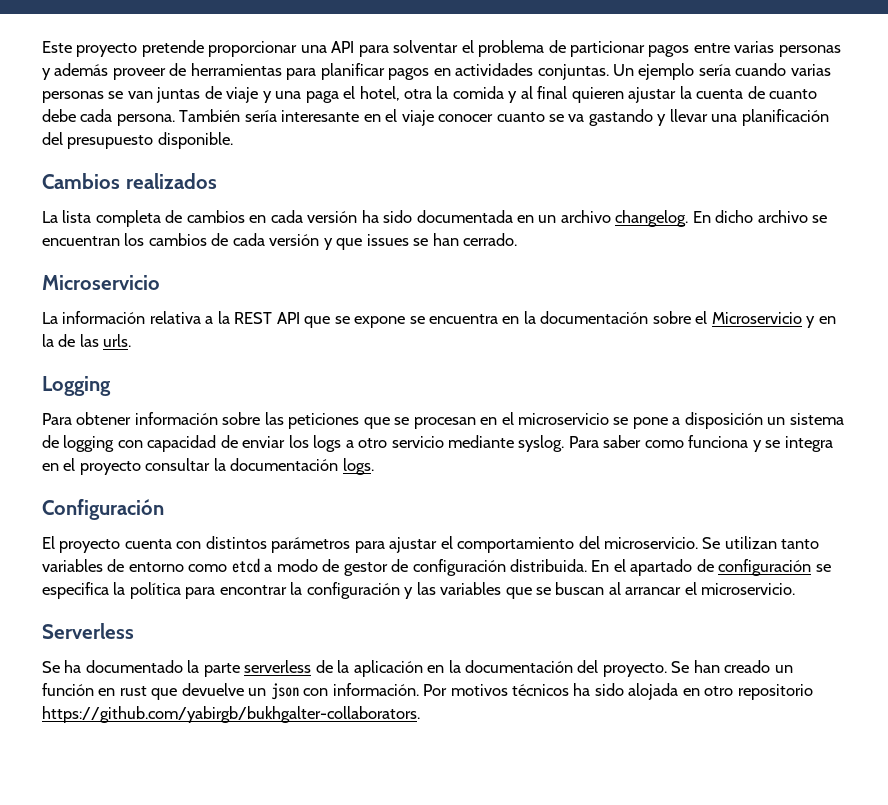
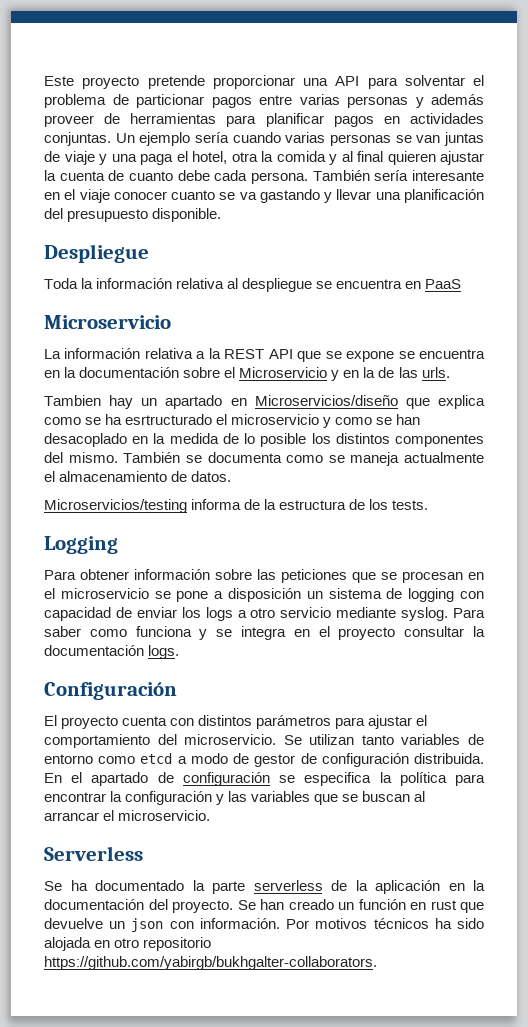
- Cambios realizados
- La lista completa de cambios en cada versión ha sido documentada en un archivo changelog. En dicho archivo se encuentran los cambios de cada versión y que issues se han cerrado.
+ Despliegue
+ Toda la información relativa al despliegue se encuentra en PaaS
+ Tambien hay un apartado en Microservicios/diseño que explica como se ha esrtructurado el microservicio y como se han desacoplado en la medida de lo posible los distintos componentes del mismo. También se documenta como se maneja actualmente el almacenamiento de datos.
+ Microservicios/testing informa de la estructura de los tests.

